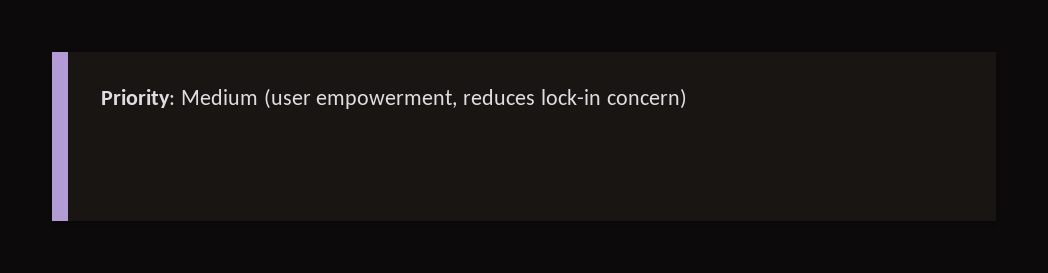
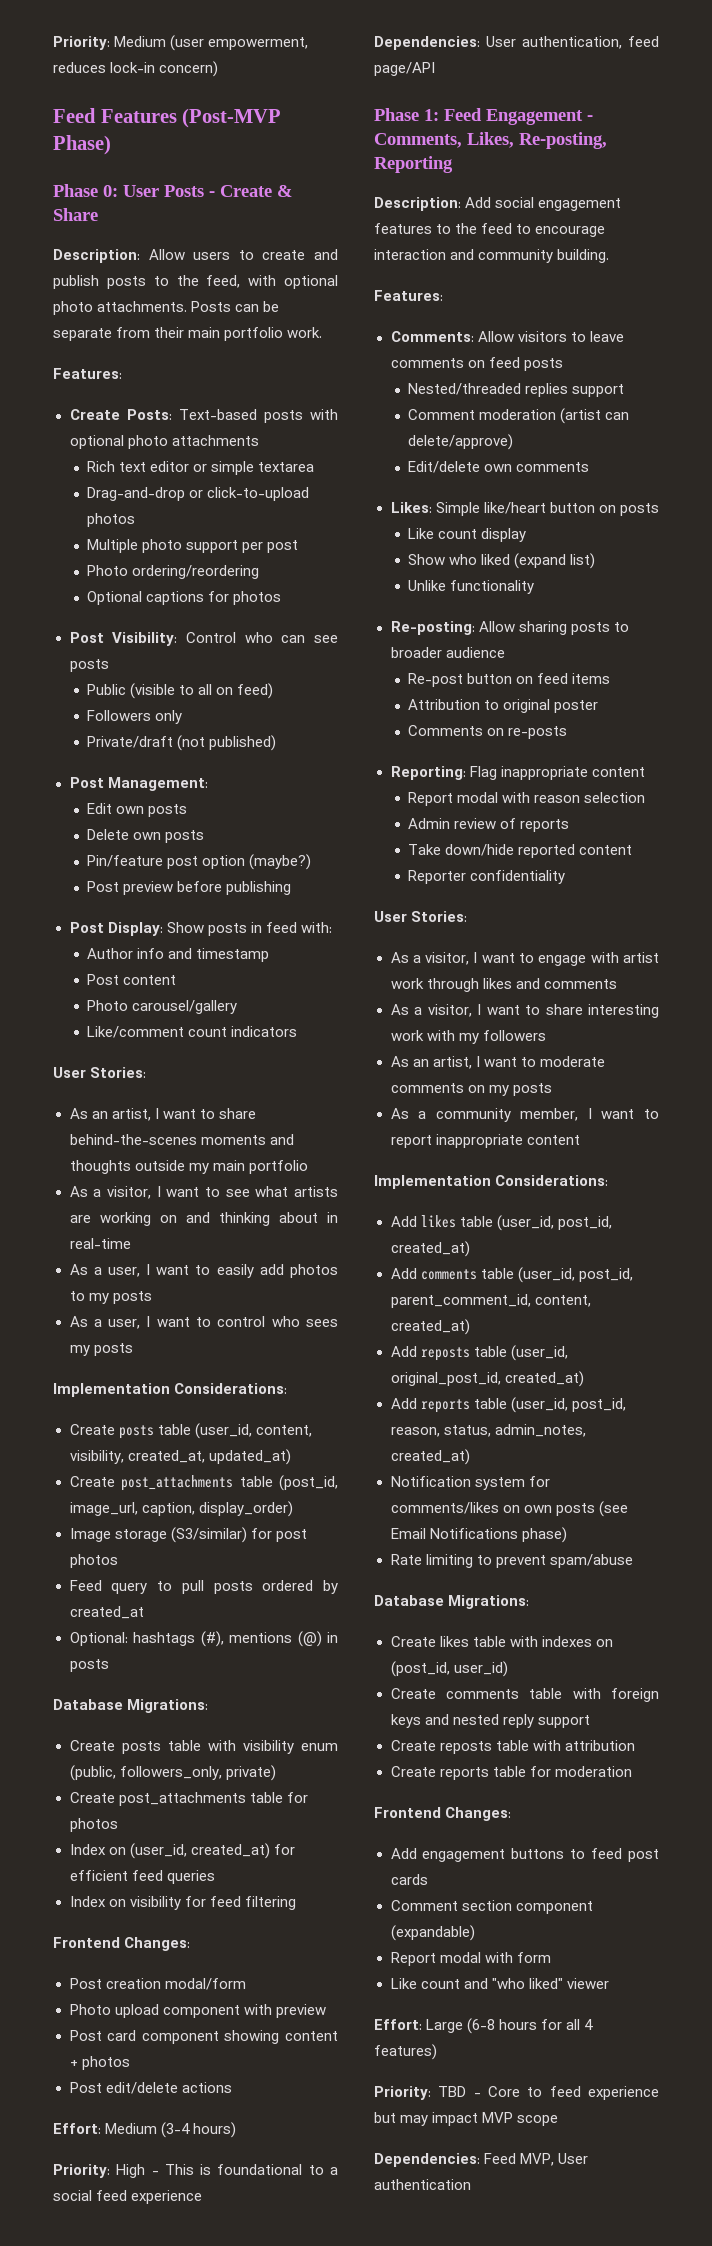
+ Feed Features (Post-MVP Phase)
+ Phase 0: User Posts - Create & Share
+ Description: Allow users to create and publish posts to the feed, with optional photo attachments. Posts can be separate from their main portfolio work.
+ Features:
+ Create Posts: Text-based posts with optional photo attachments
+ Rich text editor or simple textarea
+ Drag-and-drop or click-to-upload photos
+ Multiple photo support per post
+ Photo ordering/reordering
+ Optional captions for photos
+ Post Visibility: Control who can see posts
+ Public (visible to all on feed)
+ Followers only
+ Private/draft (not published)
+ Post Management:
+ Edit own posts
+ Delete own posts
+ Pin/feature post option (maybe?)
+ Post preview before publishing
+ Post Display: Show posts in feed with:
+ Author info and timestamp
+ Post content
+ Photo carousel/gallery
+ Like/comment count indicators
+ User Stories:
+ As an artist, I want to share behind-the-scenes moments and thoughts outside my main portfolio
+ As a visitor, I want to see what artists are working on and thinking about in real-time
+ As a user, I want to easily add photos to my posts
+ As a user, I want to control who sees my posts
+ Implementation Considerations:
+ Create posts table (user_id, content, visibility, created_at, updated_at)
+ Create post_attachments table (post_id, image_url, caption, display_order)
+ Image storage (S3/similar) for post photos
+ Feed query to pull posts ordered by created_at
+ Optional: hashtags (#), mentions (@) in posts
+ Database Migrations:
+ Create posts table with visibility enum (public, followers_only, private)
+ Create post_attachments table for photos
+ Index on (user_id, created_at) for efficient feed queries
+ Index on visibility for feed filtering
+ Frontend Changes:
+ Post creation modal/form
+ Photo upload component with preview
+ Post card component showing content + photos
+ Post edit/delete actions
+ Effort: Medium (3-4 hours)
+ Priority: High - This is foundational to a social feed experience
+ Dependencies: User authentication, feed page/API
+ Phase 1: Feed Engagement - Comments, Likes, Re-posting, Reporting
+ Description: Add social engagement features to the feed to encourage interaction and community building.
+ Features:
+ Comments: Allow visitors to leave comments on feed posts
+ Nested/threaded replies support
+ Comment moderation (artist can delete/approve)
+ Edit/delete own comments
+ Likes: Simple like/heart button on posts
+ Like count display
+ Show who liked (expand list)
+ Unlike functionality
+ Re-posting: Allow sharing posts to broader audience
+ Re-post button on feed items
+ Attribution to original poster
+ Comments on re-posts
+ Reporting: Flag inappropriate content
+ Report modal with reason selection
+ Admin review of reports
+ Take down/hide reported content
+ Reporter confidentiality
+ User Stories:
+ As a visitor, I want to engage with artist work through likes and comments
+ As a visitor, I want to share interesting work with my followers
+ As an artist, I want to moderate comments on my posts
+ As a community member, I want to report inappropriate content
+ Implementation Considerations:
+ Add likes table (user_id, post_id, created_at)
+ Add comments table (user_id, post_id, parent_comment_id, content, created_at)
+ Add reposts table (user_id, original_post_id, created_at)
+ Add reports table (user_id, post_id, reason, status, admin_notes, created_at)
+ Notification system for comments/likes on own posts (see Email Notifications phase)
+ Rate limiting to prevent spam/abuse
+ Database Migrations:
+ Create likes table with indexes on (post_id, user_id)
+ Create comments table with foreign keys and nested reply support
+ Create reposts table with attribution
+ Create reports table for moderation
+ Frontend Changes:
+ Add engagement buttons to feed post cards
+ Comment section component (expandable)
+ Report modal with form
+ Like count and "who liked" viewer
+ Effort: Large (6-8 hours for all 4 features)
+ Priority: TBD - Core to feed experience but may impact MVP scope
+ Dependencies: Feed MVP, User authentication

